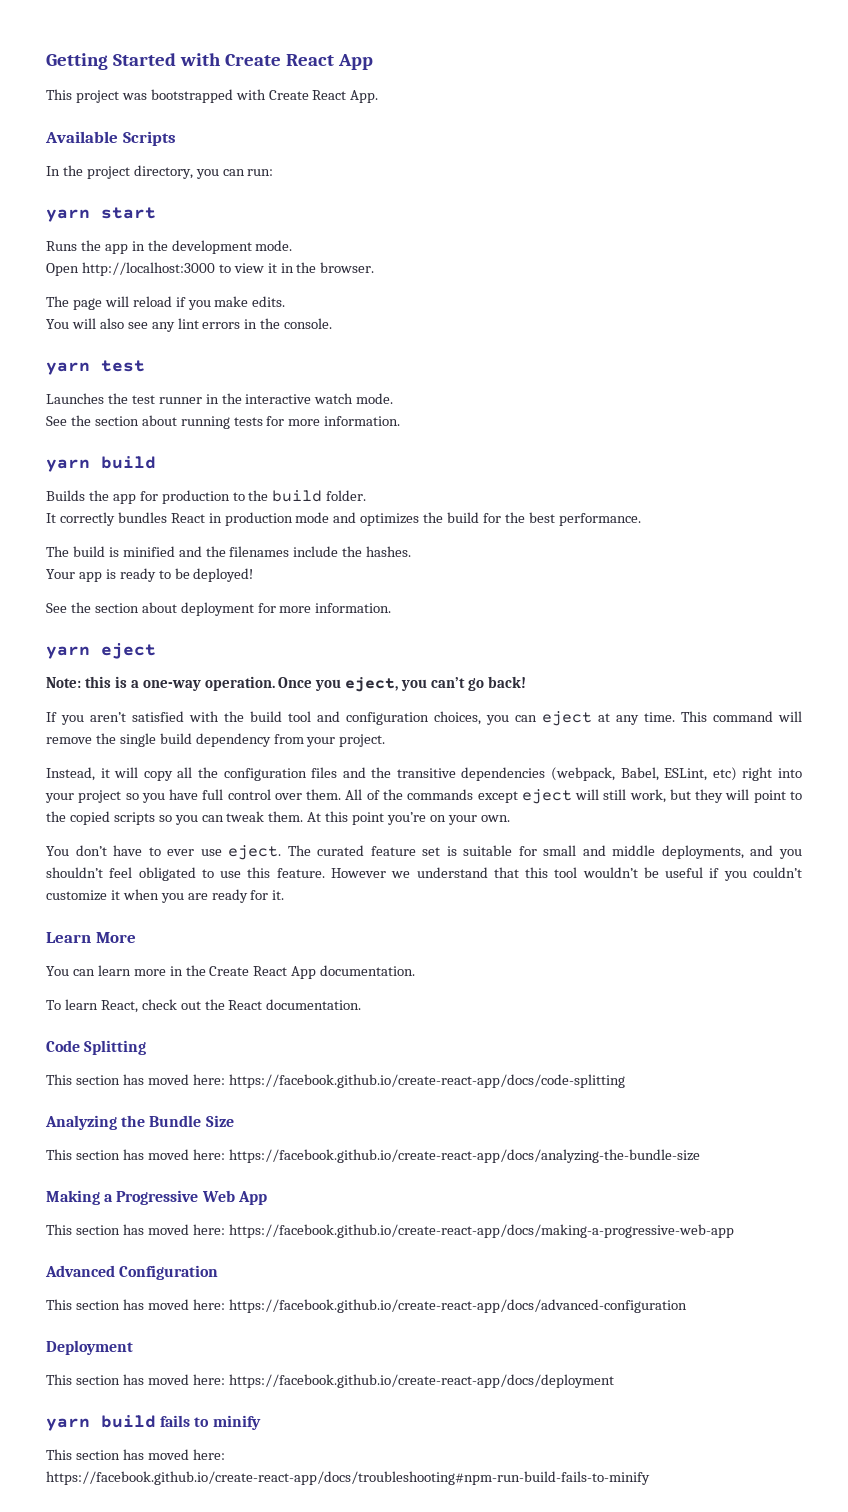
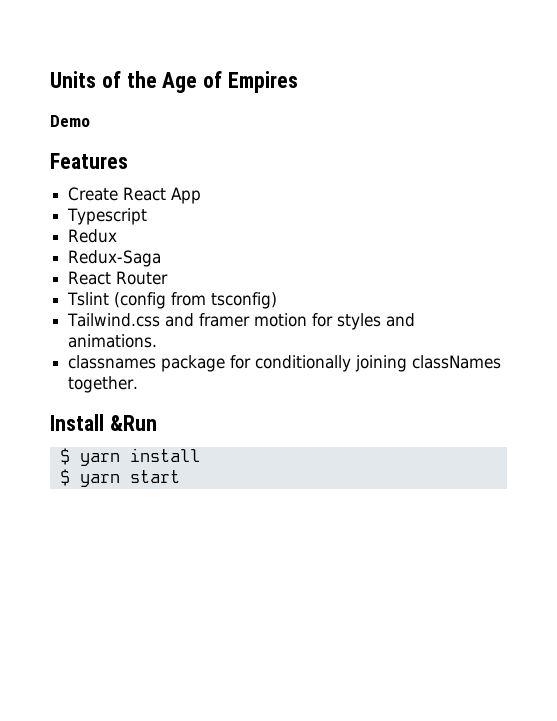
- Getting Started with Create React App
- This project was bootstrapped with Create React App.
- Available Scripts
- In the project directory, you can run:
- yarn start
- Runs the app in the development mode.
- Open http://localhost:3000 to view it in the browser.
- The page will reload if you make edits.
- You will also see any lint errors in the console.
- yarn test
- Launches the test runner in the interactive watch mode.
- See the section about running tests for more information.
- yarn build
- Builds the app for production to the build folder.
- It correctly bundles React in production mode and optimizes the build for the best performance.
- The build is minified and the filenames include the hashes.
- Your app is ready to be deployed!
- See the section about deployment for more information.
- yarn eject
- Note: this is a one-way operation. Once you eject, you can’t go back!
- If you aren’t satisfied with the build tool and configuration choices, you can eject at any time. This command will remove the single build dependency from your project.
- Instead, it will copy all the configuration files and the transitive dependencies (webpack, Babel, ESLint, etc) right into your project so you have full control over them. All of the commands except eject will still work, but they will point to the copied scripts so you can tweak them. At this point you’re on your own.
- You don’t have to ever use eject. The curated feature set is suitable for small and middle deployments, and you shouldn’t feel obligated to use this feature. However we understand that this tool wouldn’t be useful if you couldn’t customize it when you are ready for it.
- Learn More
- You can learn more in the Create React App documentation.
- To learn React, check out the React documentation.
- Code Splitting
- This section has moved here: https://facebook.github.io/create-react-app/docs/code-splitting
- Analyzing the Bundle Size
- This section has moved here: https://facebook.github.io/create-react-app/docs/analyzing-the-bundle-size
- Making a Progressive Web App
- This section has moved here: https://facebook.github.io/create-react-app/docs/making-a-progressive-web-app
- Advanced Configuration
- This section has moved here: https://facebook.github.io/create-react-app/docs/advanced-configuration
- Deployment
- This section has moved here: https://facebook.github.io/create-react-app/docs/deployment
- yarn build fails to minify
- This section has moved here: https://facebook.github.io/create-react-app/docs/troubleshooting#npm-run-build-fails-to-minify
+ Units of the Age of Empires
+ Demo
+ Features
+ Create React App
+ Typescript
+ Redux
+ Redux-Saga
+ React Router
+ Tslint (config from tsconfig)
+ Tailwind.css and framer motion for styles and animations.
+ classnames package for conditionally joining classNames together.
+ Install &Run
+ $ yarn install
+ $ yarn start

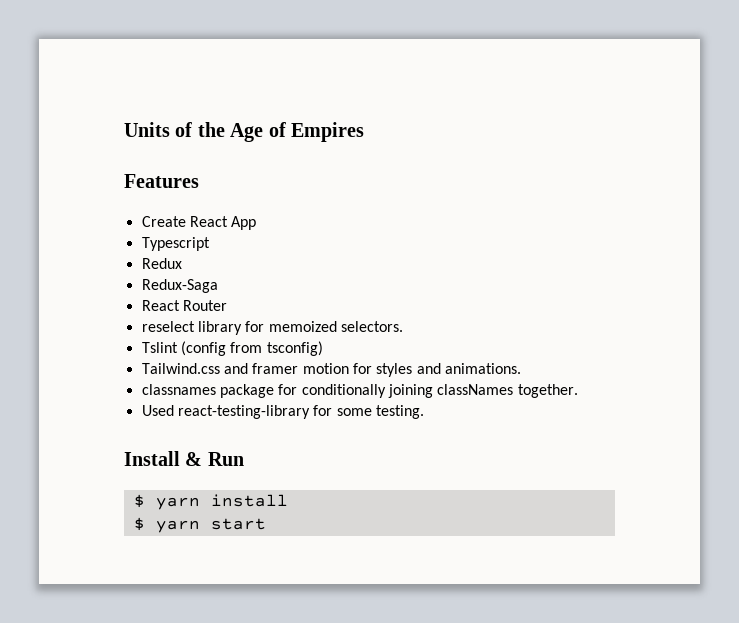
- Demo
+ reselect library for memoized selectors.
+ Used react-testing-library for some testing.
- Install &Run
+ Install & Run

